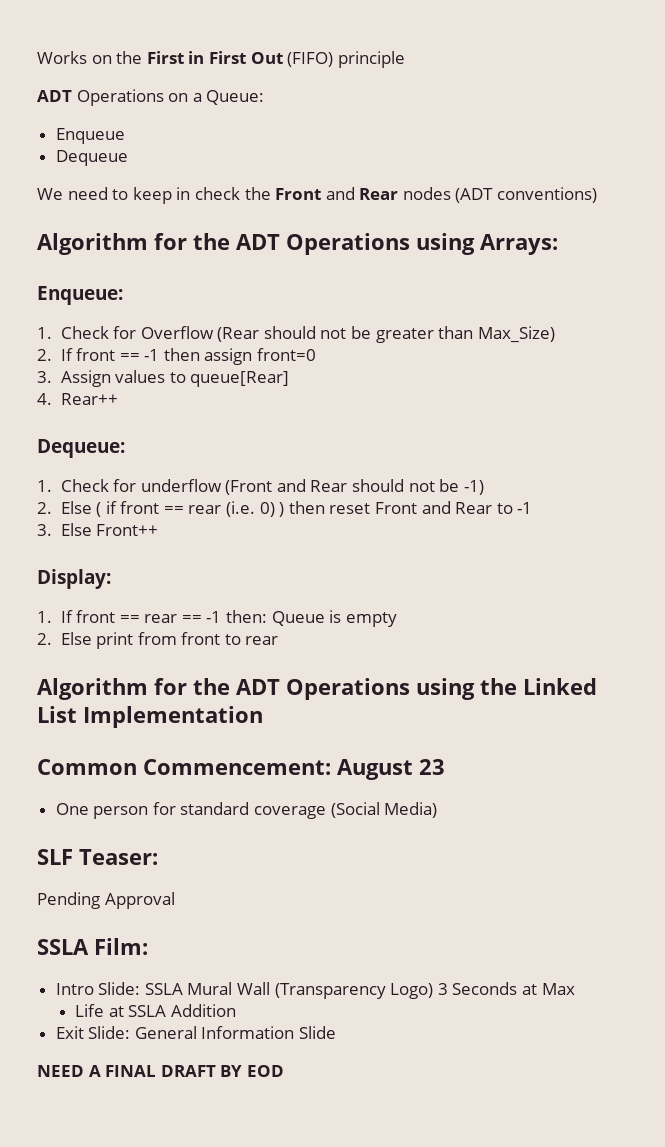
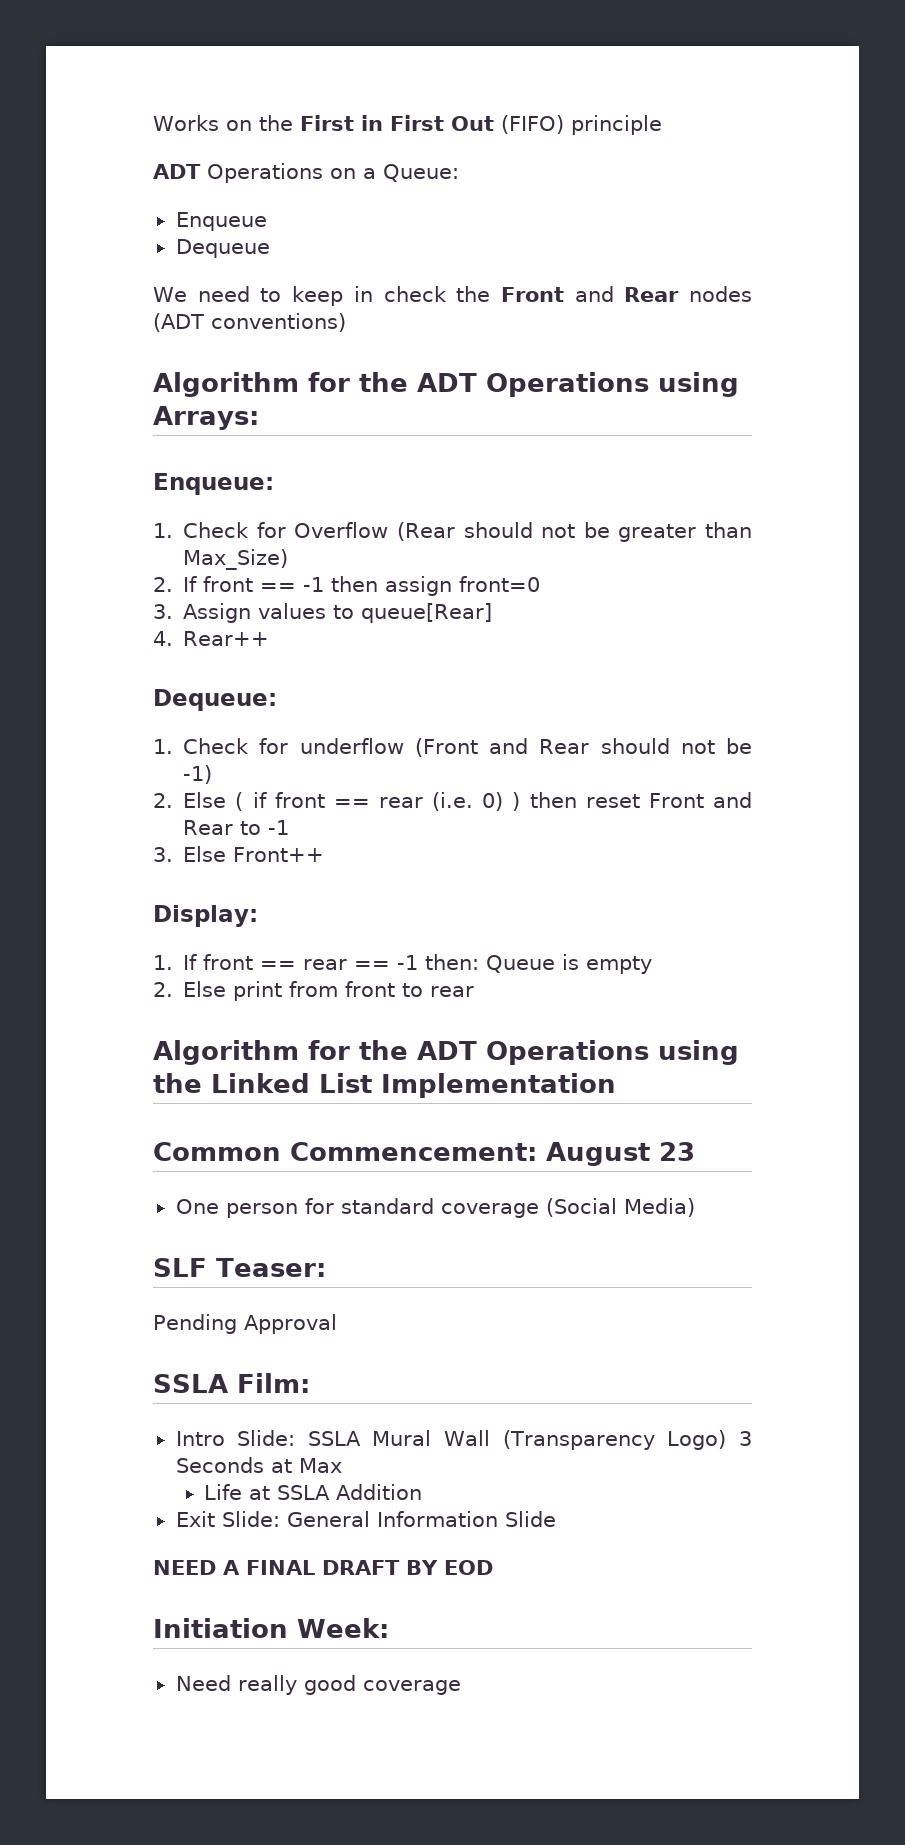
+ Initiation Week:
+ Need really good coverage

